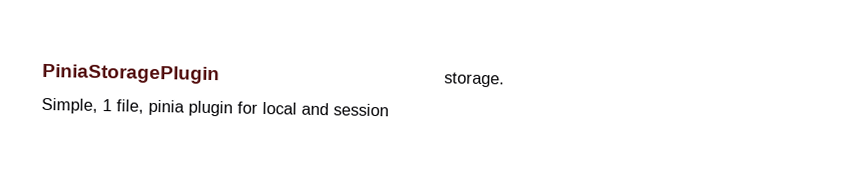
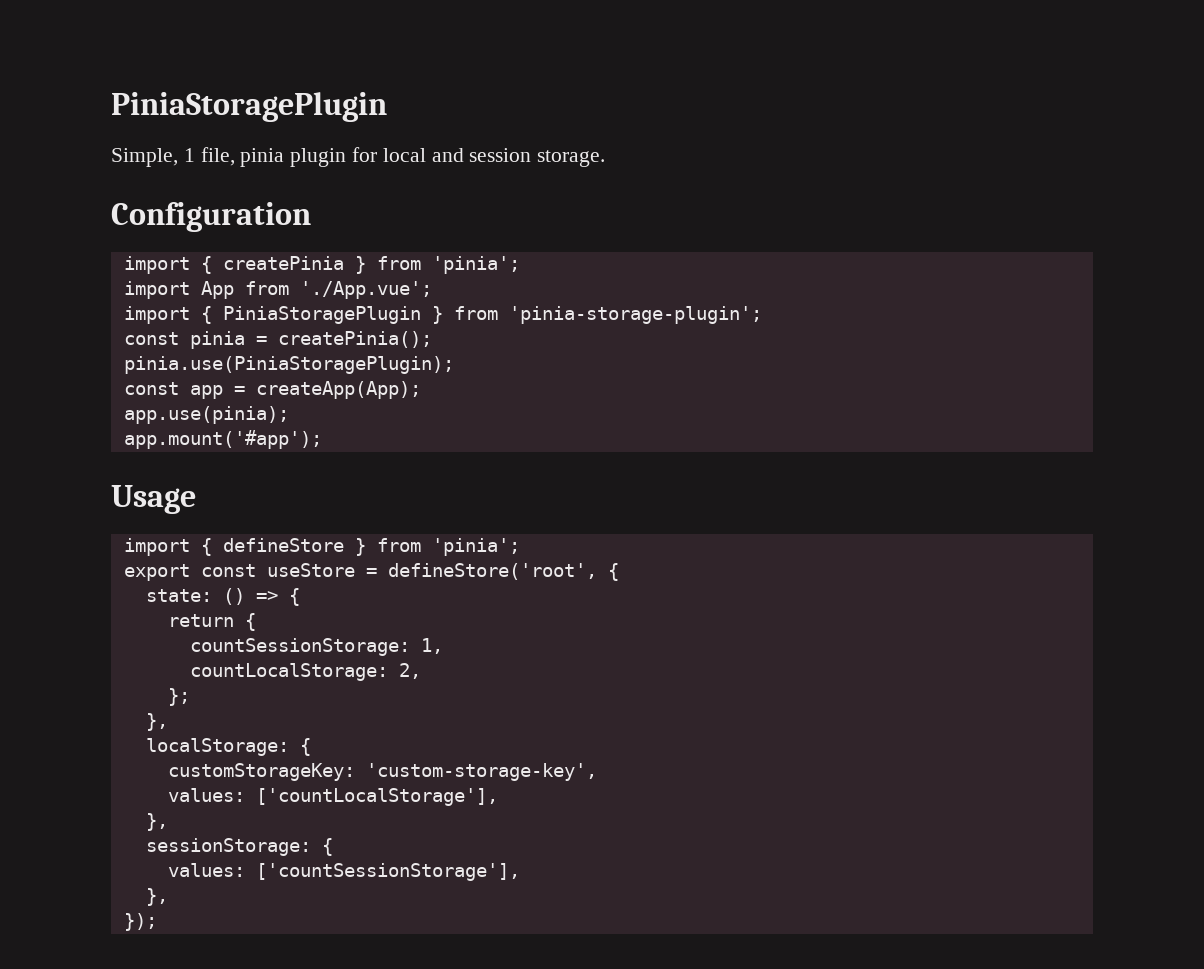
+ Configuration
+ import { createPinia } from 'pinia';
+ import App from './App.vue';
+ import { PiniaStoragePlugin } from 'pinia-storage-plugin';
+ const pinia = createPinia();
+ pinia.use(PiniaStoragePlugin);
+ const app = createApp(App);
+ app.use(pinia);
+ app.mount('#app');
+ Usage
+ import { defineStore } from 'pinia';
+ export const useStore = defineStore('root', {
+ state: () => {
+ return {
+ countSessionStorage: 1,
+ countLocalStorage: 2,
+ };
+ },
+ localStorage: {
+ customStorageKey: 'custom-storage-key',
+ values: ['countLocalStorage'],
+ },
+ sessionStorage: {
+ values: ['countSessionStorage'],
+ },
+ });

